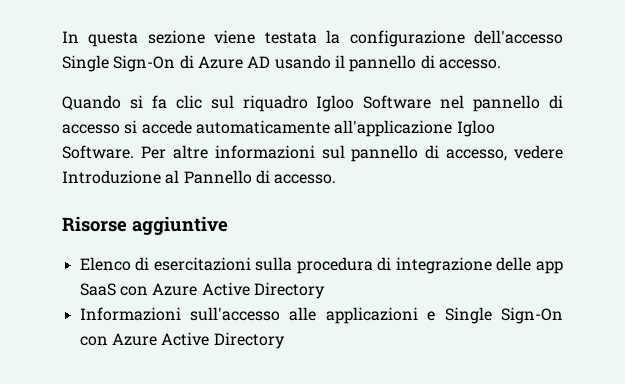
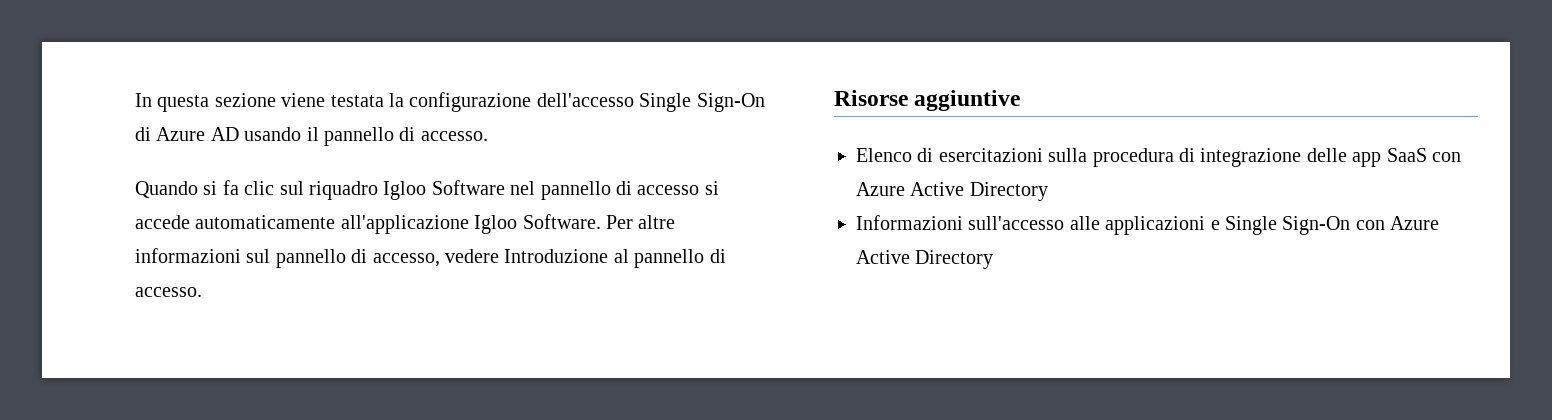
- Per altre informazioni sul pannello di accesso, vedere Introduzione al Pannello di accesso.
+ Per altre informazioni sul pannello di accesso, vedere Introduzione al pannello di accesso.

